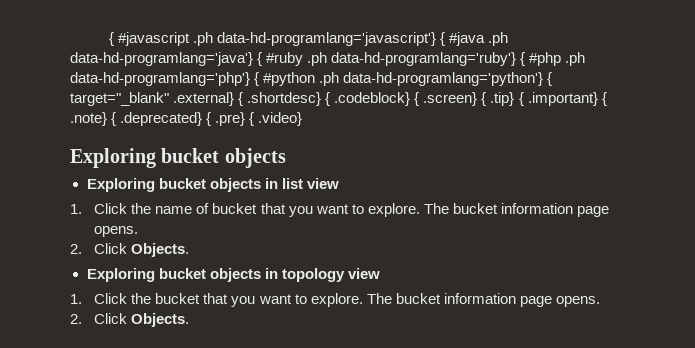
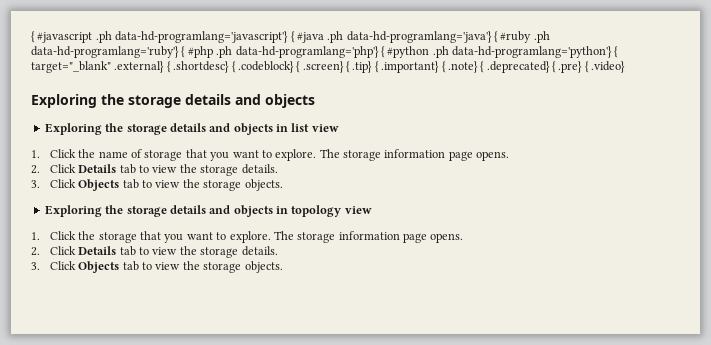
  { #javascript .ph data-hd-programlang='javascript'} { #java .ph data-hd-programlang='java'} { #ruby .ph data-hd-programlang='ruby'} { #php .ph data-hd-programlang='php'} { #python .ph data-hd-programlang='python'} { target="_blank" .external} { .shortdesc} { .codeblock} { .screen} { .tip} { .important} { .note} { .deprecated} { .pre} { .video}
- Exploring bucket objects
- Exploring bucket objects in list view
+ Exploring the storage details and objects
+ Exploring the storage details and objects in list view
- 1. Click the name of bucket that you want to explore. The bucket information page opens.
- 2. Click Objects.
- Exploring bucket objects in topology view
+ 1. Click the name of storage that you want to explore. The storage information page opens.
+ 2. Click Details tab to view the storage details.
+ 3. Click Objects tab to view the storage objects.
+ Exploring the storage details and objects in topology view
- 1. Click the bucket that you want to explore. The bucket information page opens.
- 2. Click Objects.
+ 1. Click the storage that you want to explore. The storage information page opens.
+ 2. Click Details tab to view the storage details.
+ 3. Click Objects tab to view the storage objects.

